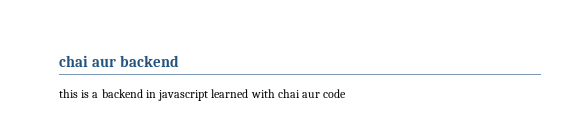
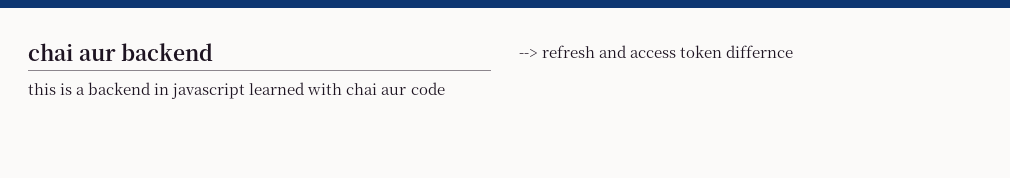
+ --> refresh and access token differnce

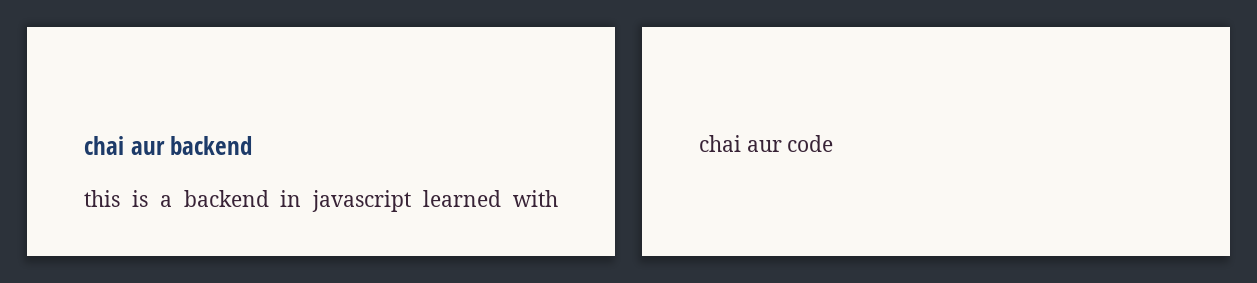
- --> refresh and access token differnce

